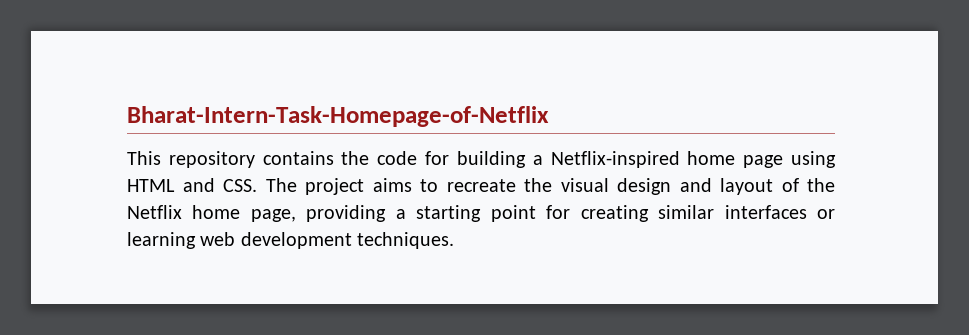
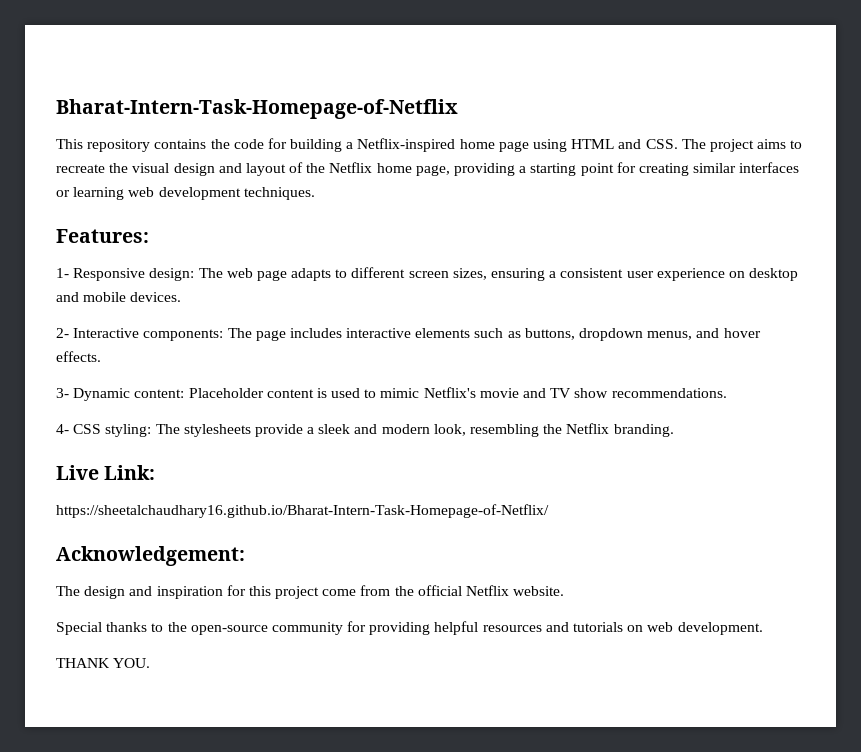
+ Features:
+ 1- Responsive design: The web page adapts to different screen sizes, ensuring a consistent user experience on desktop and mobile devices.
+ 2- Interactive components: The page includes interactive elements such as buttons, dropdown menus, and hover effects.
+ 3- Dynamic content: Placeholder content is used to mimic Netflix's movie and TV show recommendations.
+ 4- CSS styling: The stylesheets provide a sleek and modern look, resembling the Netflix branding.
+ Live Link:
+ https://sheetalchaudhary16.github.io/Bharat-Intern-Task-Homepage-of-Netflix/
+ Acknowledgement:
+ The design and inspiration for this project come from the official Netflix website.
+ Special thanks to the open-source community for providing helpful resources and tutorials on web development.
+ THANK YOU.

